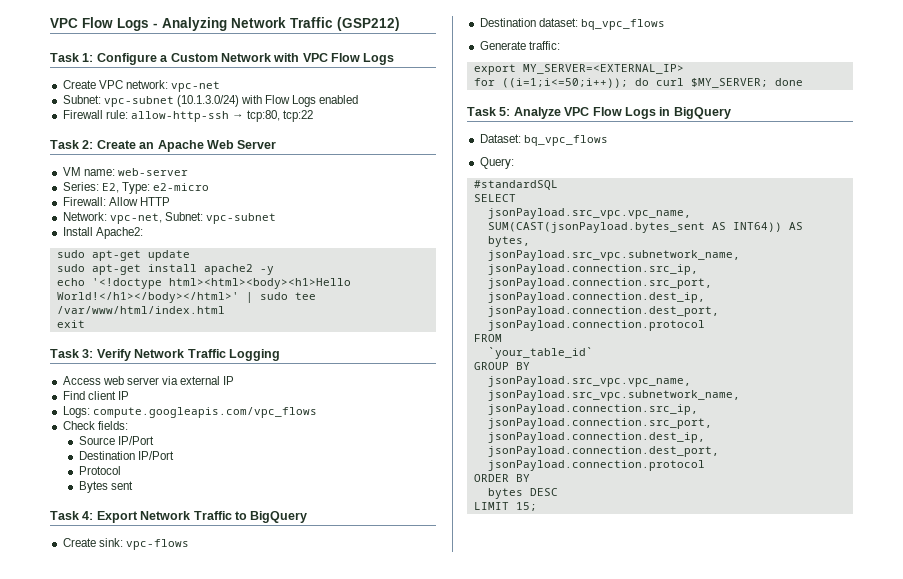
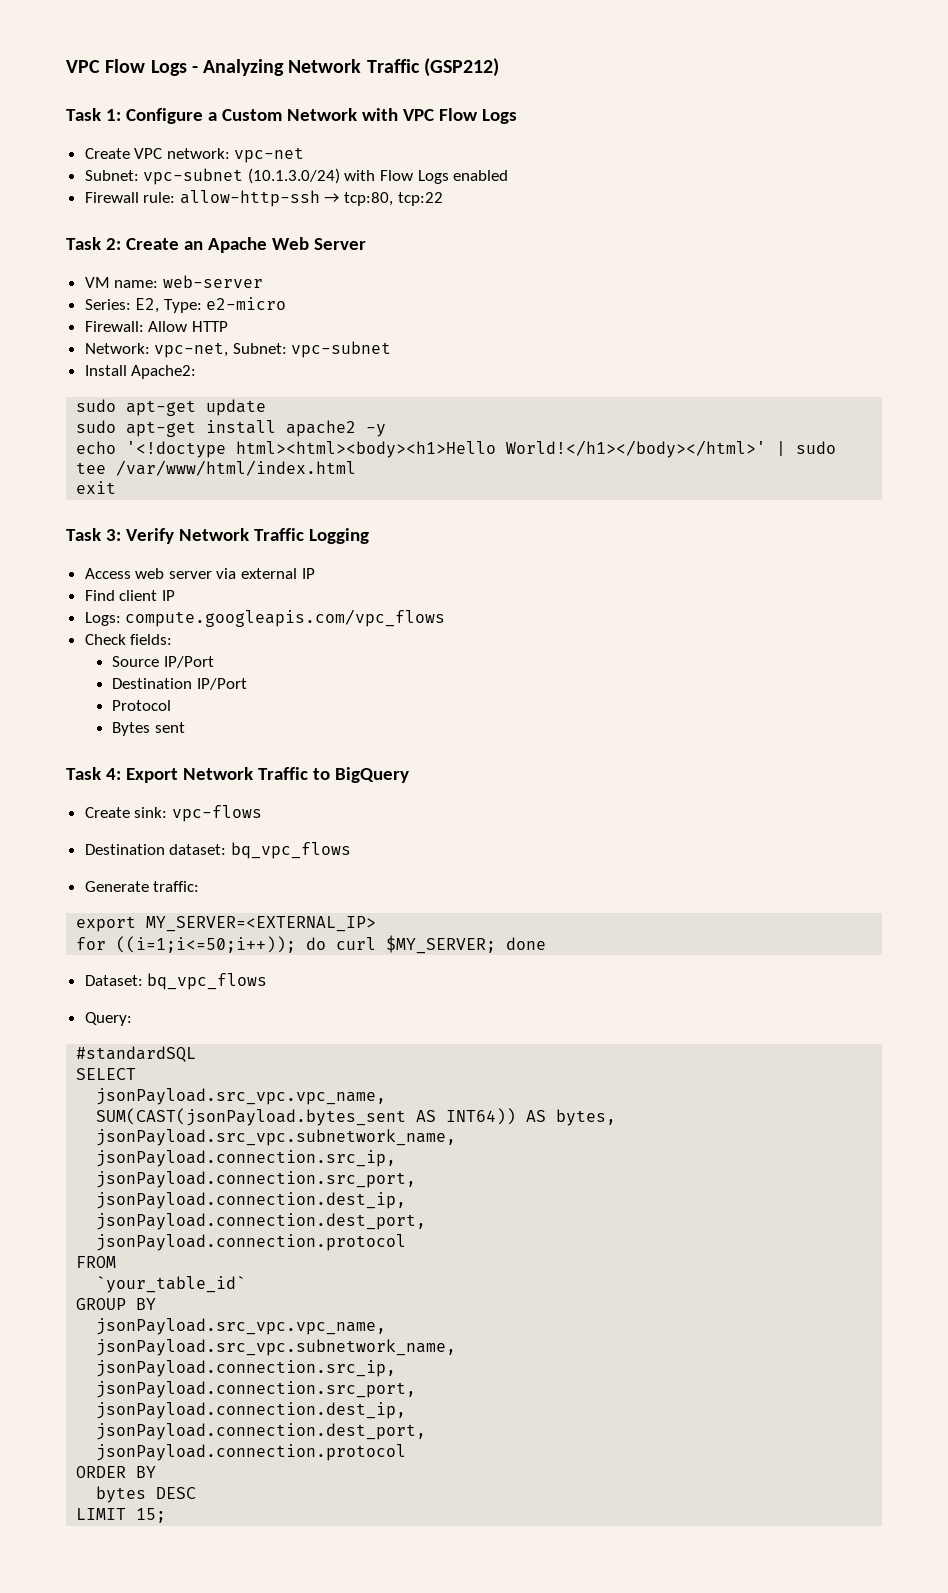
- Task 5: Analyze VPC Flow Logs in BigQuery

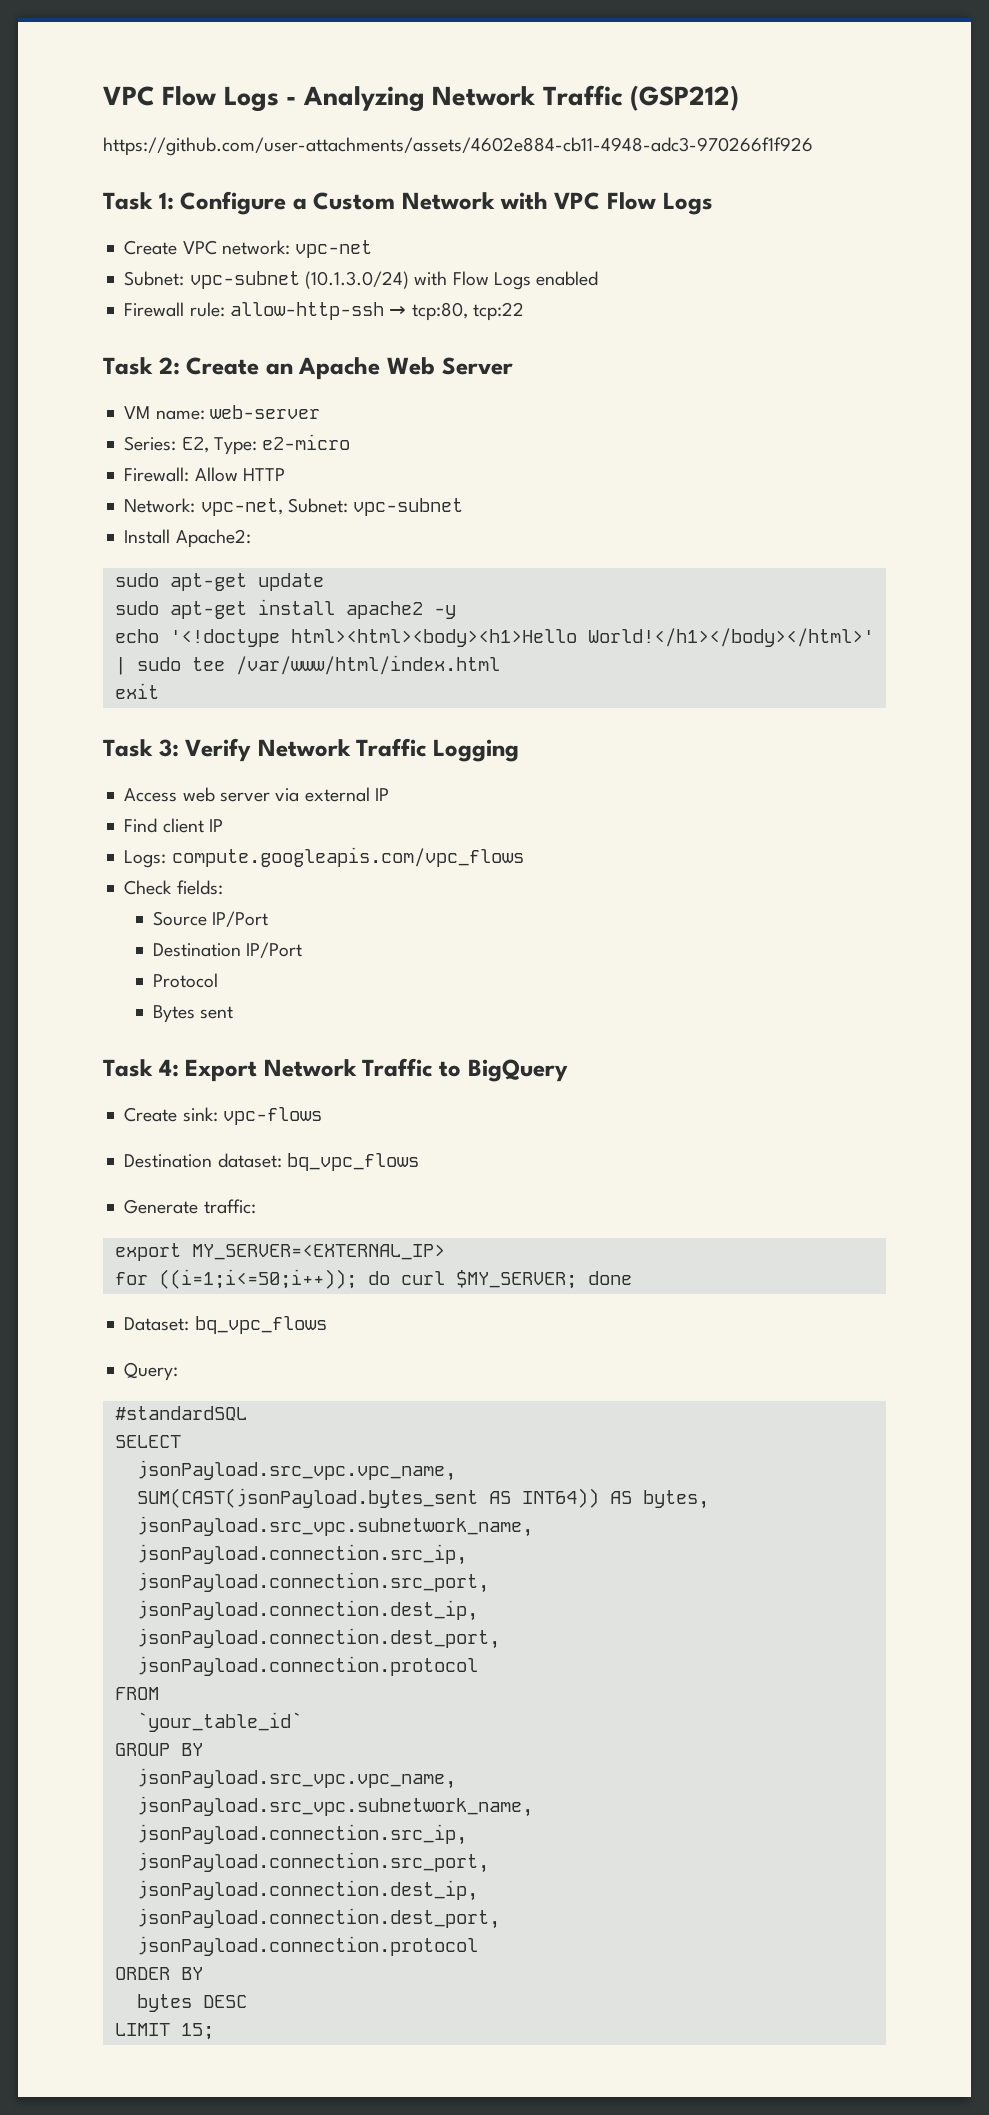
+ https://github.com/user-attachments/assets/4602e884-cb11-4948-adc3-970266f1f926

